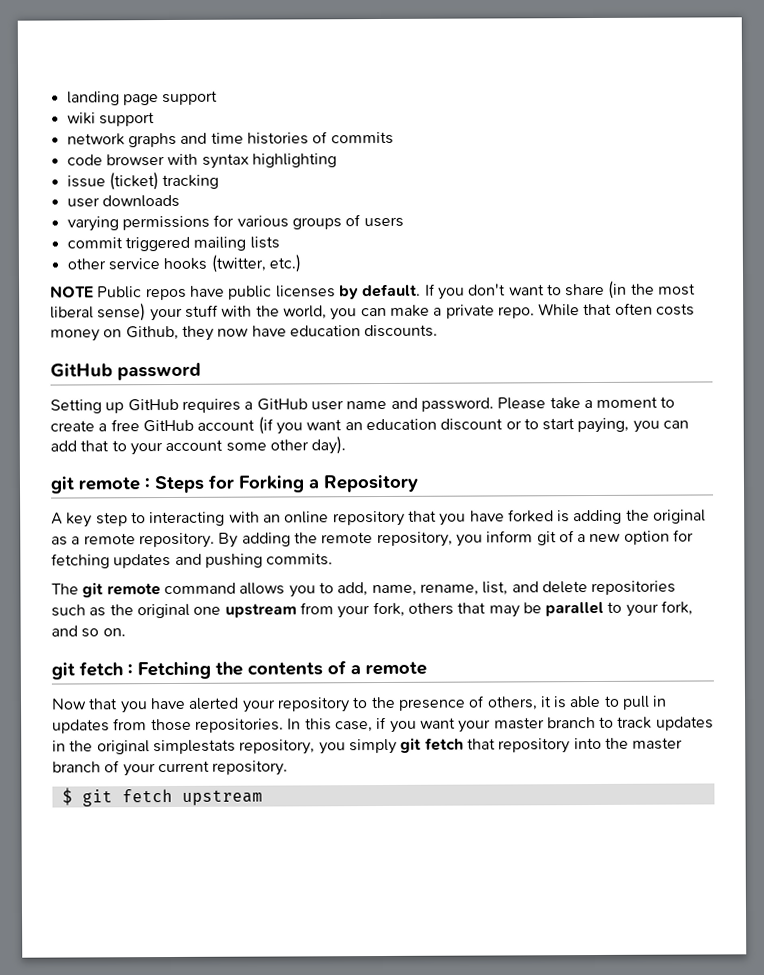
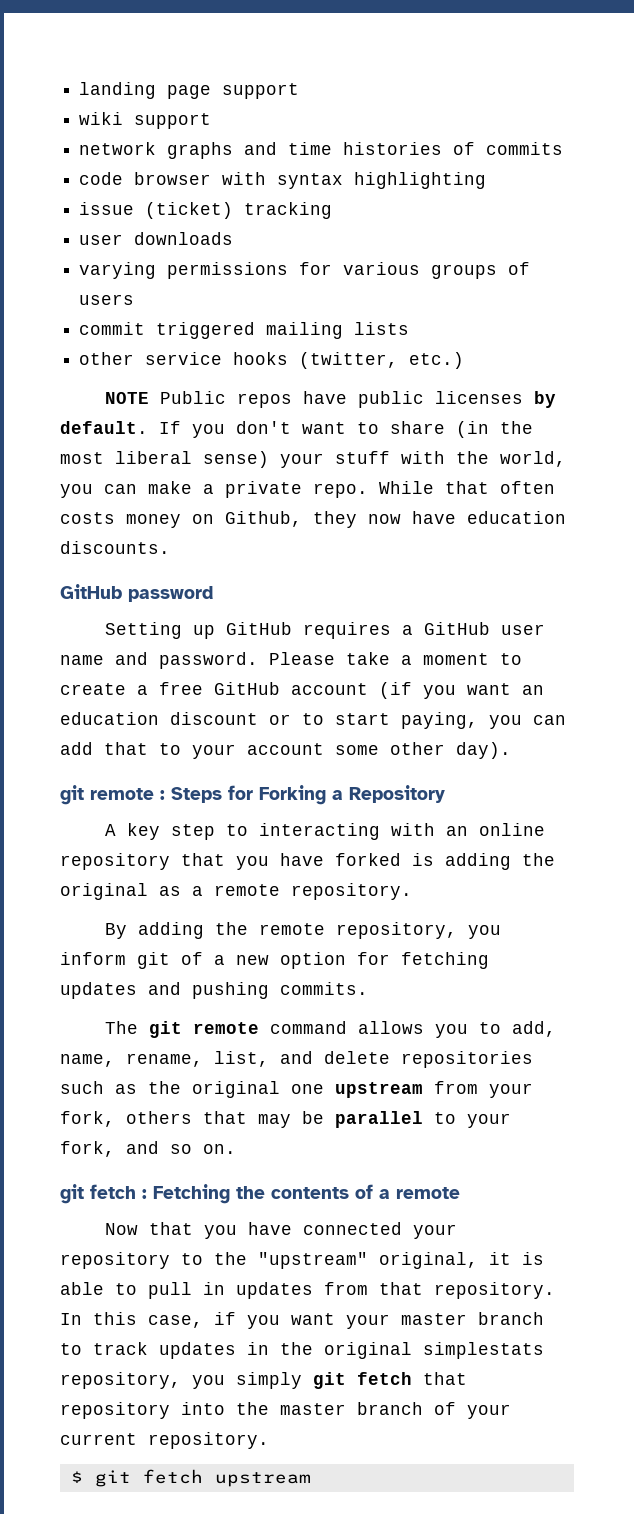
- A key step to interacting with an online repository that you have forked is adding the original as a remote repository. By adding the remote repository, you inform git of a new option for fetching updates and pushing commits.
+ A key step to interacting with an online repository that you have forked is adding the original as a remote repository.
+ By adding the remote repository, you inform git of a new option for fetching updates and pushing commits.
- Now that you have alerted your repository to the presence of others, it is able to pull in updates from those repositories.
+ Now that you have connected your repository to the "upstream" original, it is able to pull in updates from that repository.

